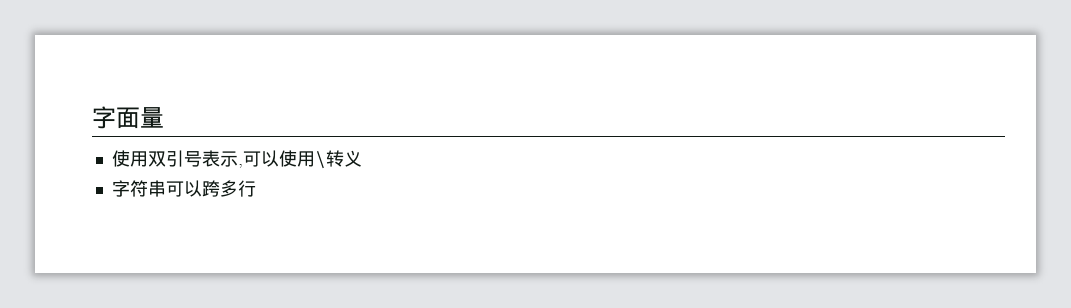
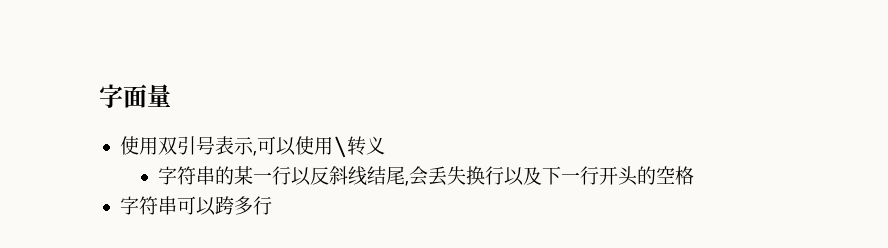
+ 字符串的某一行以反斜线结尾,会丢失换行以及下一行开头的空格

